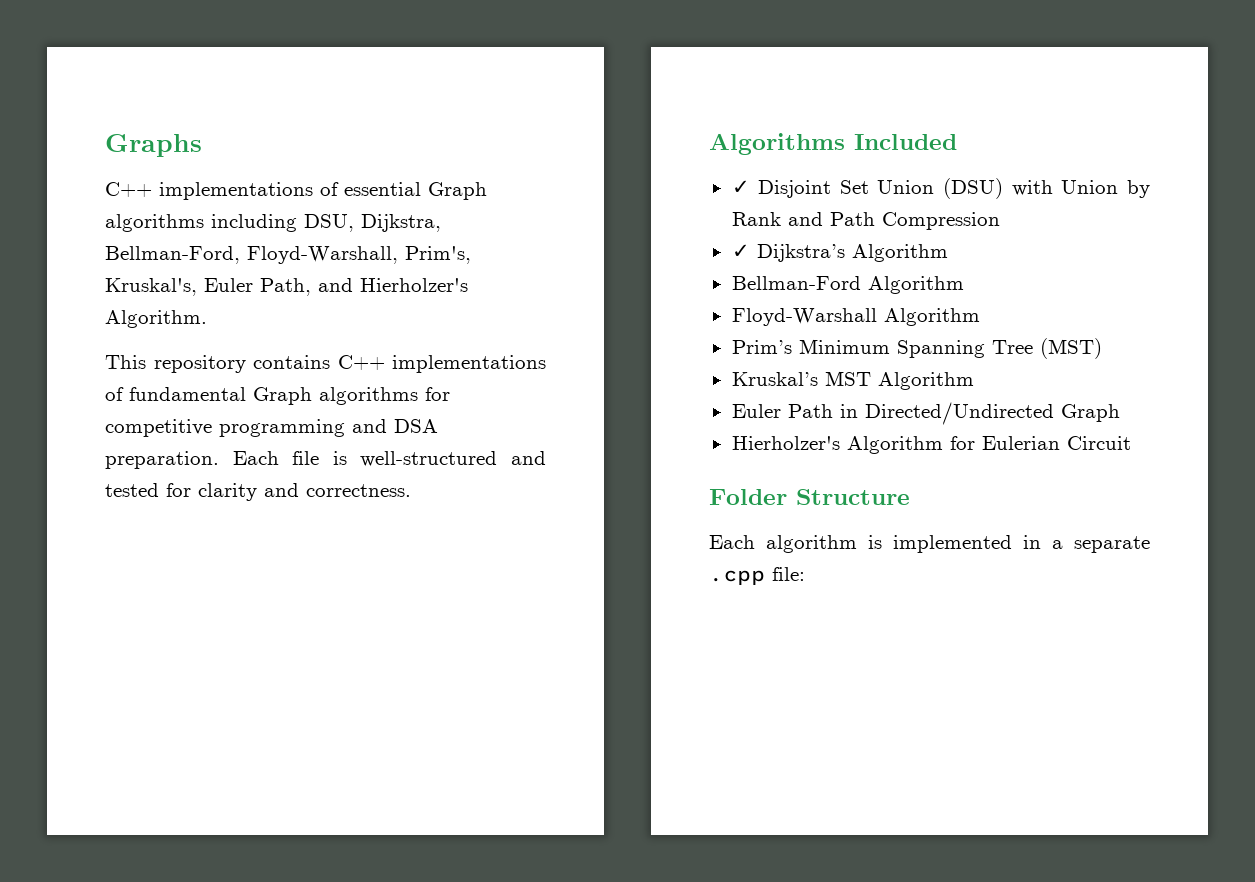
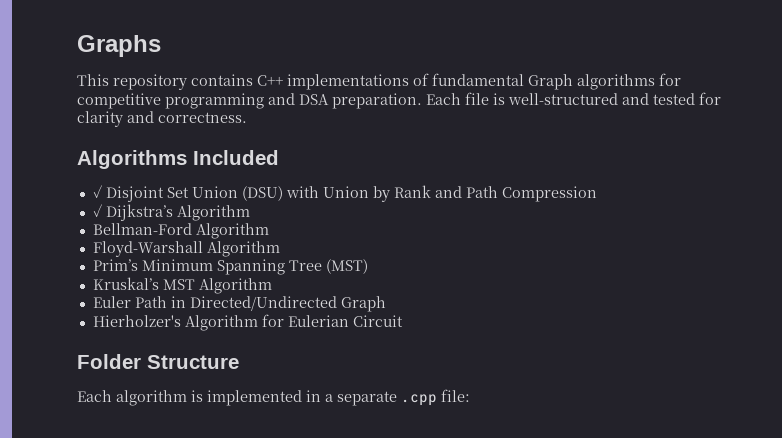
- C++ implementations of essential Graph algorithms including DSU, Dijkstra, Bellman-Ford, Floyd-Warshall, Prim's, Kruskal's, Euler Path, and Hierholzer's Algorithm.

